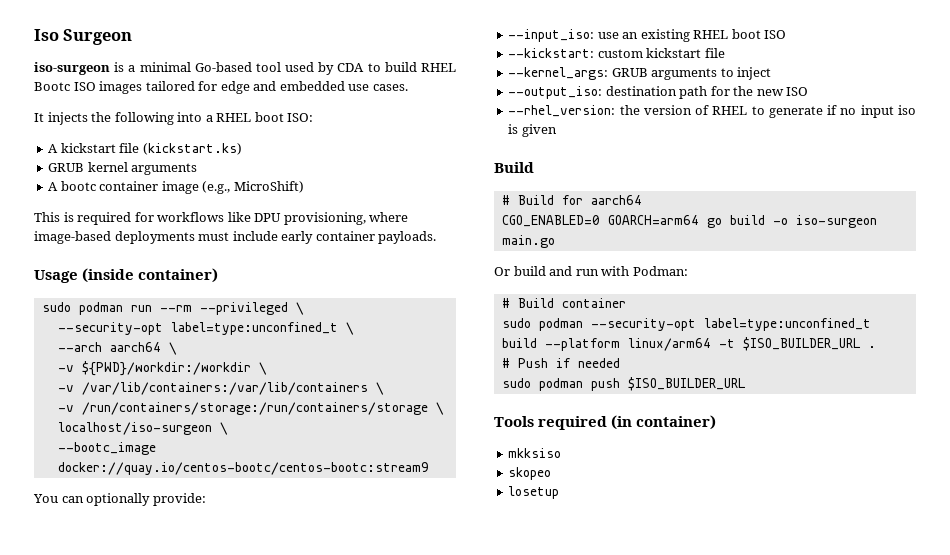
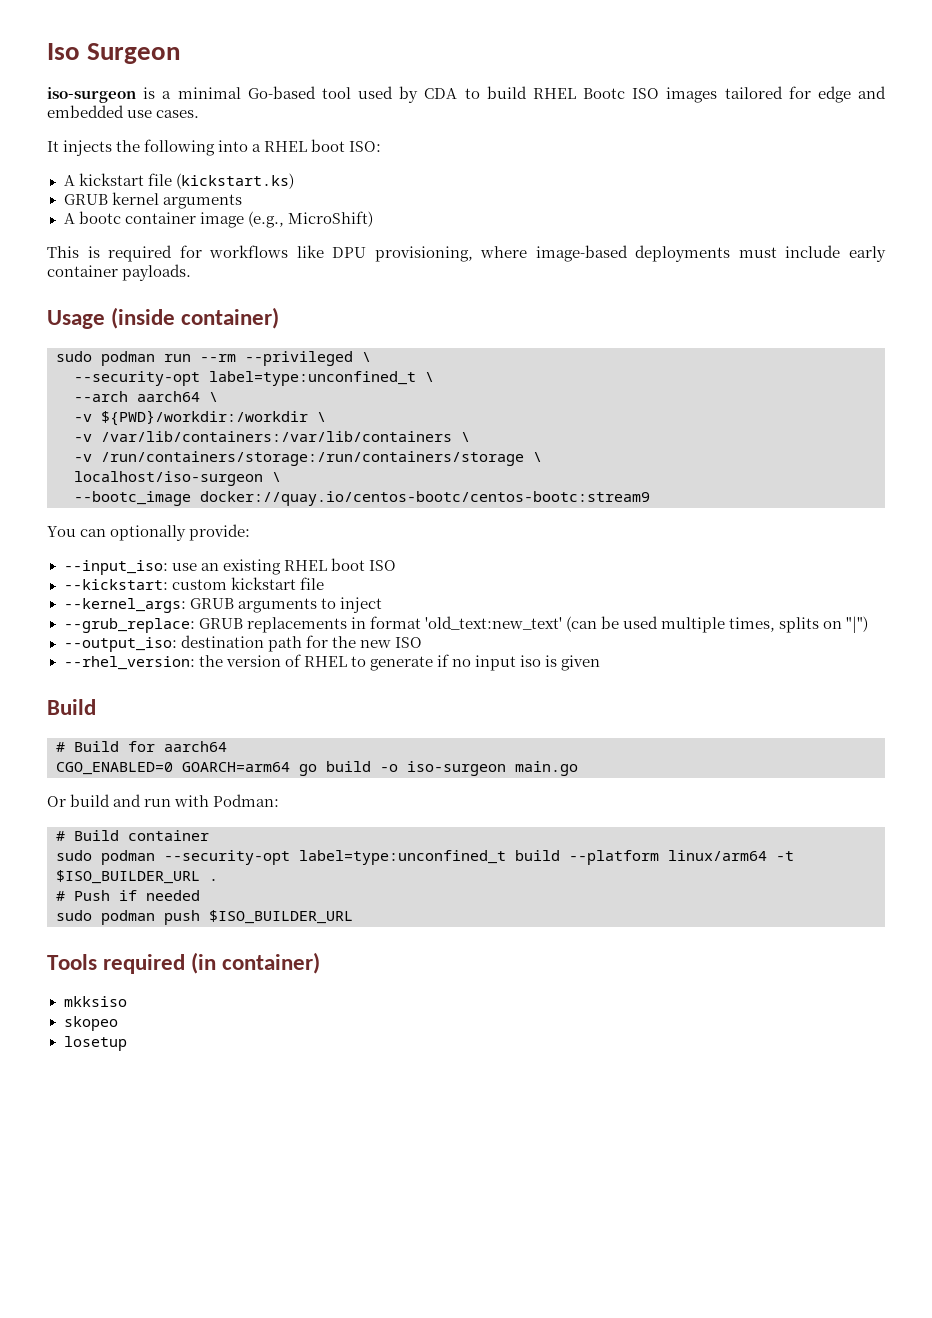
+ --grub_replace: GRUB replacements in format 'old_text:new_text' (can be used multiple times, splits on "|")

